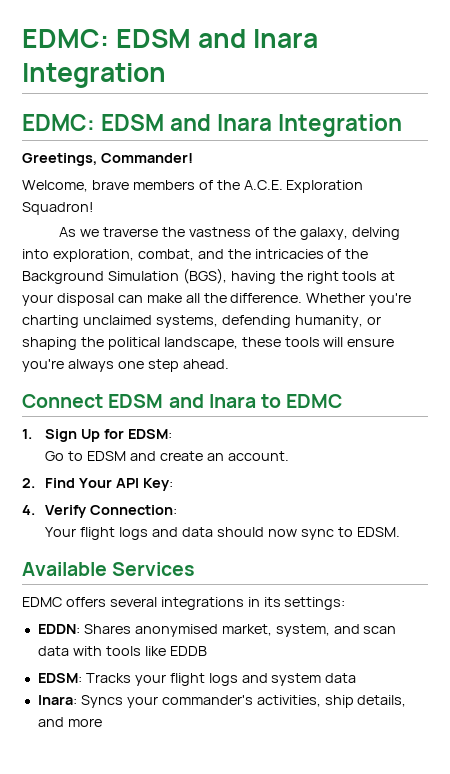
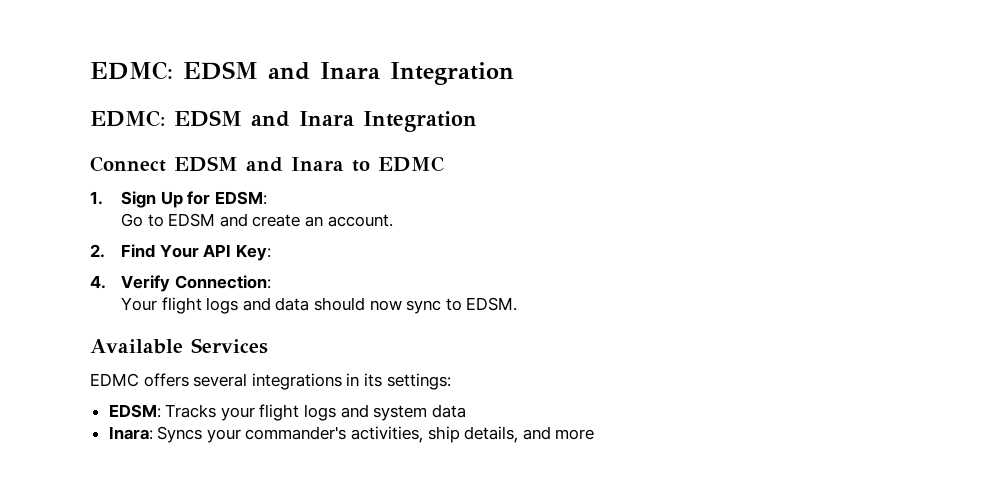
- Greetings, Commander!
- Welcome, brave members of the A.C.E. Exploration Squadron!
- As we traverse the vastness of the galaxy, delving into exploration, combat, and the intricacies of the Background Simulation (BGS), having the right tools at your disposal can make all the difference. Whether you're charting unclaimed systems, defending humanity, or shaping the political landscape, these tools will ensure you're always one step ahead.
- EDDN: Shares anonymised market, system, and scan data with tools like EDDB

